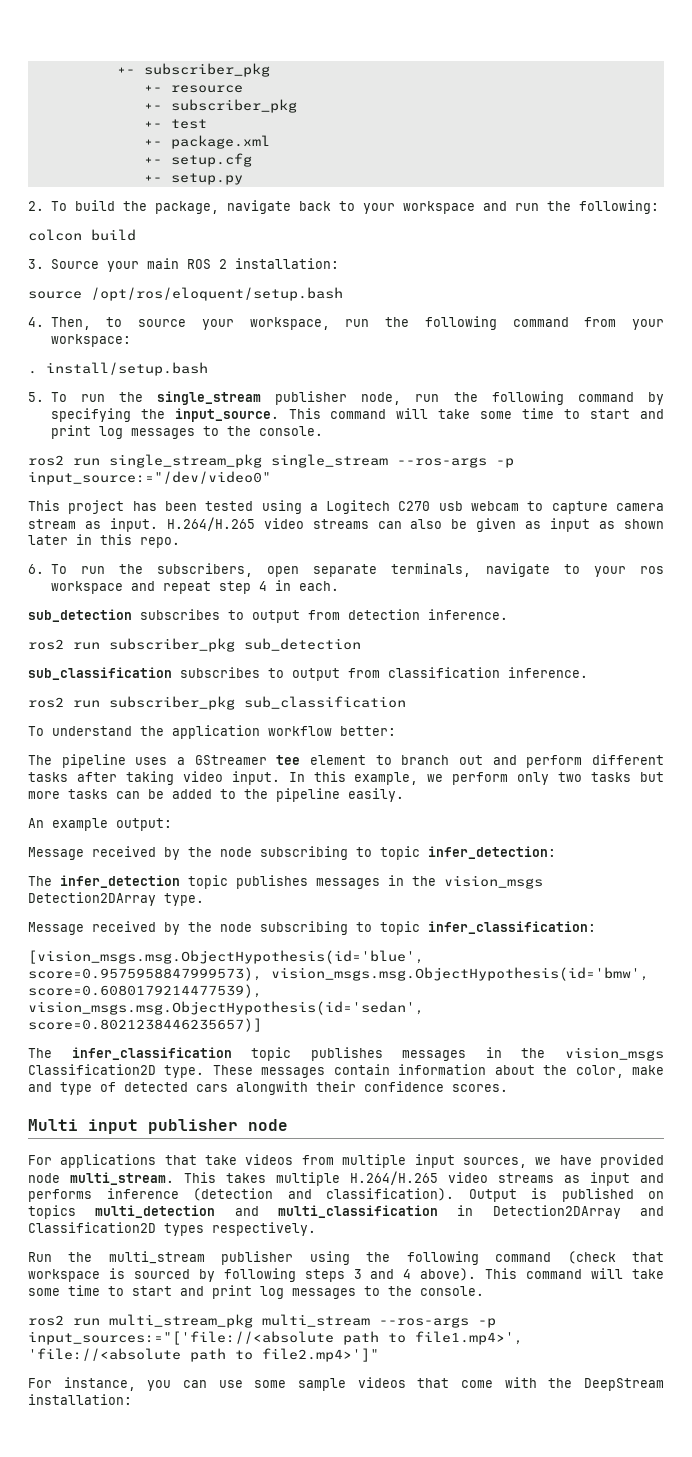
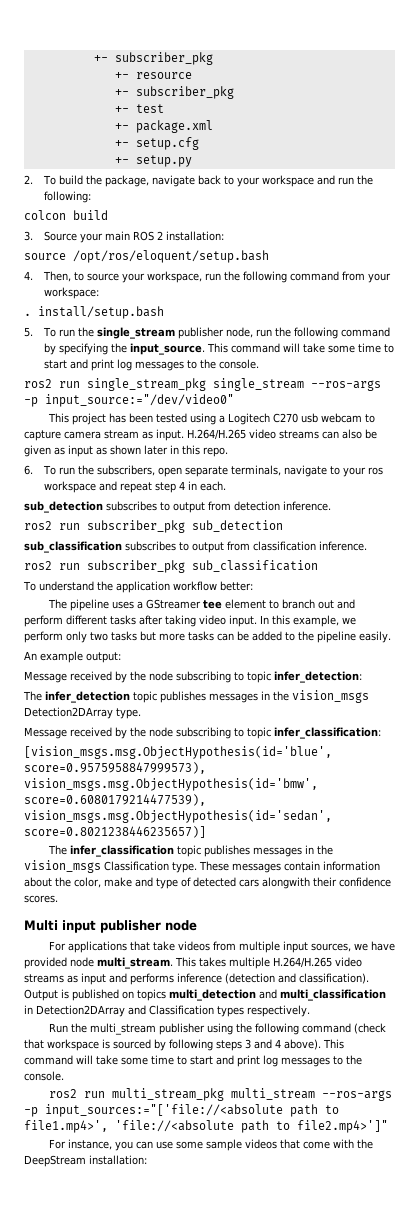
- The infer_classification topic publishes messages in the vision_msgs Classification2D type.
+ The infer_classification topic publishes messages in the vision_msgs Classification type.
- Output is published on topics multi_detection and multi_classification in Detection2DArray and Classification2D types respectively.
+ Output is published on topics multi_detection and multi_classification in Detection2DArray and Classification types respectively.

